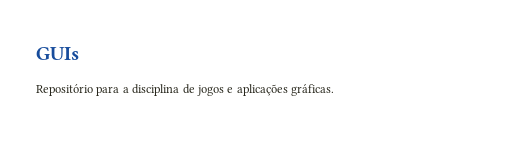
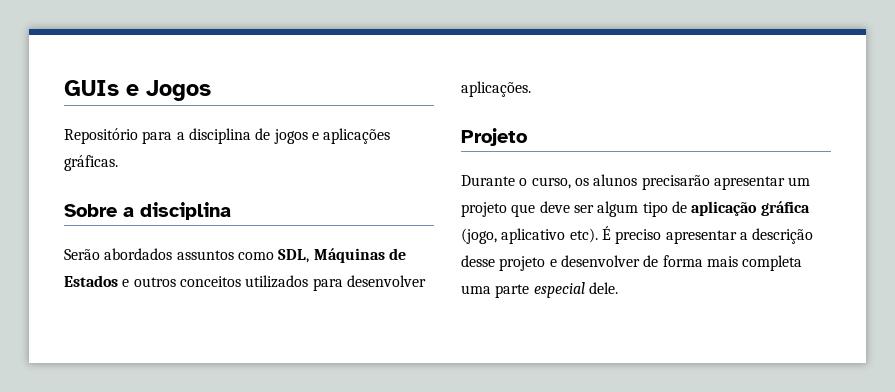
- GUIs
+ GUIs e Jogos
+ Sobre a disciplina
+ Serão abordados assuntos como SDL, Máquinas de Estados e outros conceitos utilizados para desenvolver aplicações.
+ Projeto
+ Durante o curso, os alunos precisarão apresentar um projeto que deve ser algum tipo de aplicação gráfica (jogo, aplicativo etc). É preciso apresentar a descrição desse projeto e desenvolver de forma mais completa uma parte especial dele.

